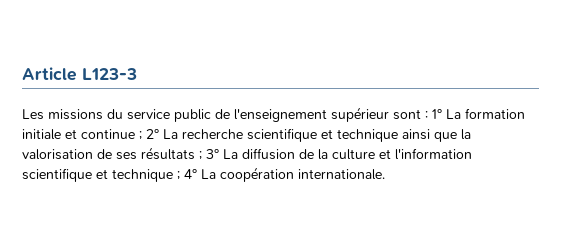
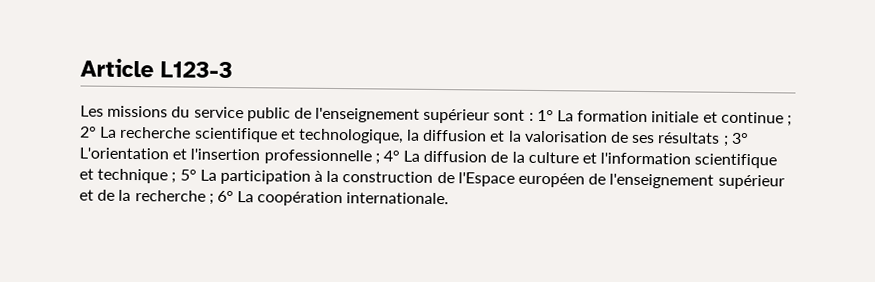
- Les missions du service public de l'enseignement supérieur sont : 1° La formation initiale et continue ; 2° La recherche scientifique et technique ainsi que la valorisation de ses résultats ; 3° La diffusion de la culture et l'information scientifique et technique ; 4° La coopération internationale.
+ Les missions du service public de l'enseignement supérieur sont : 1° La formation initiale et continue ; 2° La recherche scientifique et technologique, la diffusion et la valorisation de ses résultats ; 3° L'orientation et l'insertion professionnelle ; 4° La diffusion de la culture et l'information scientifique et technique ; 5° La participation à la construction de l'Espace européen de l'enseignement supérieur et de la recherche ; 6° La coopération internationale.

